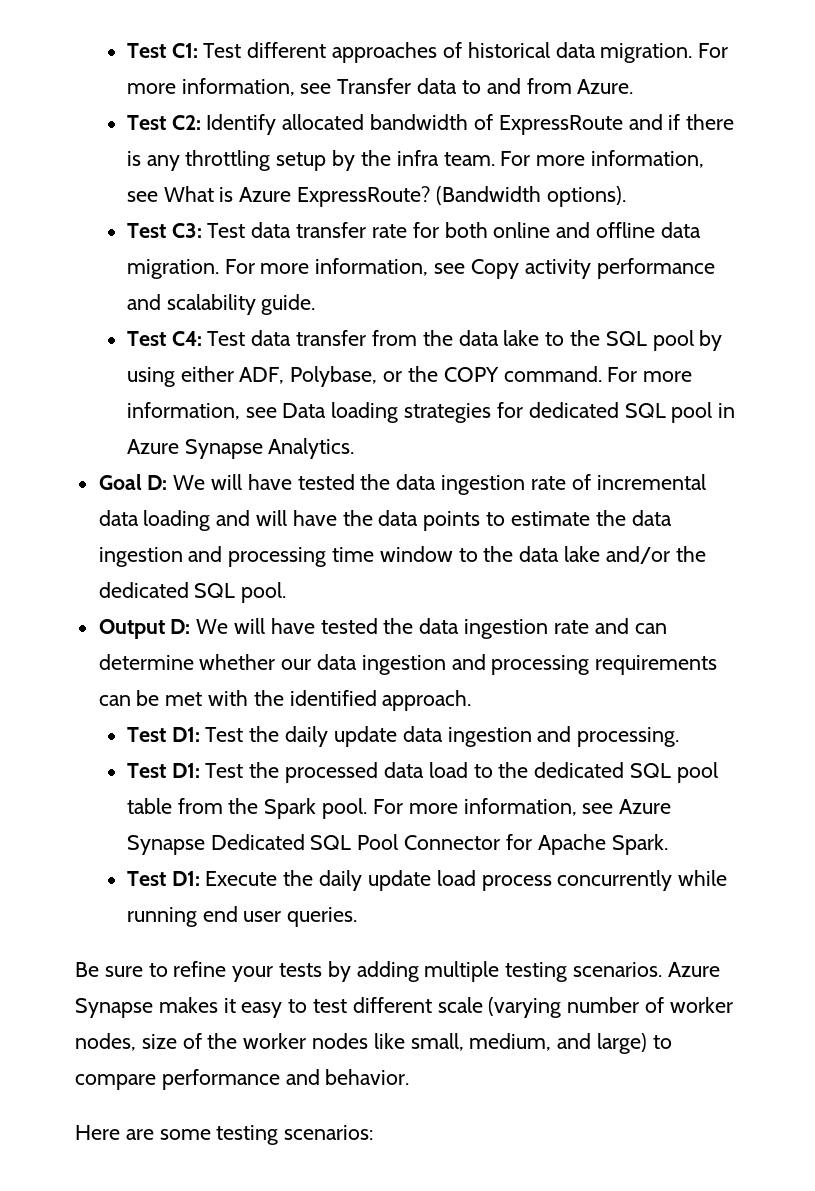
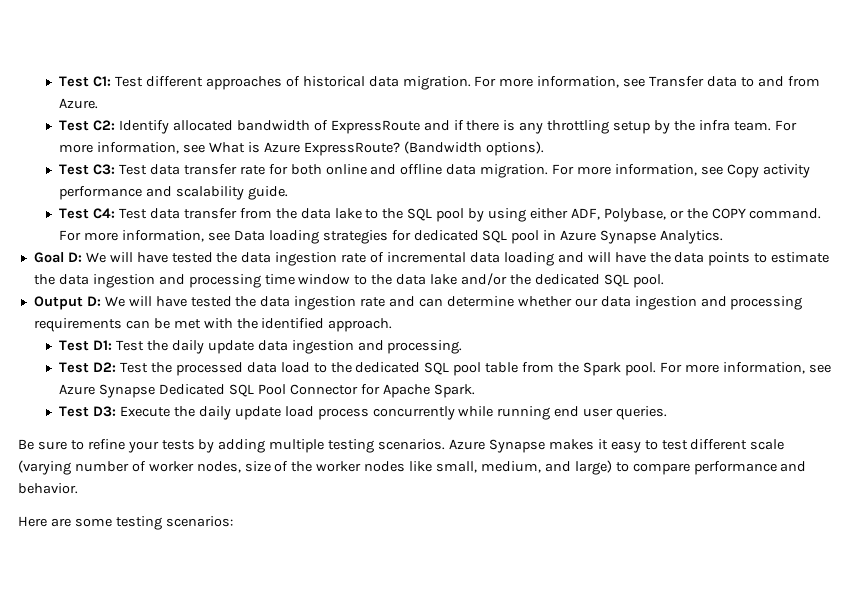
- Test D1: Test the processed data load to the dedicated SQL pool table from the Spark pool.
+ Test D2: Test the processed data load to the dedicated SQL pool table from the Spark pool.
- Test D1: Execute the daily update load process concurrently while running end user queries.
+ Test D3: Execute the daily update load process concurrently while running end user queries.

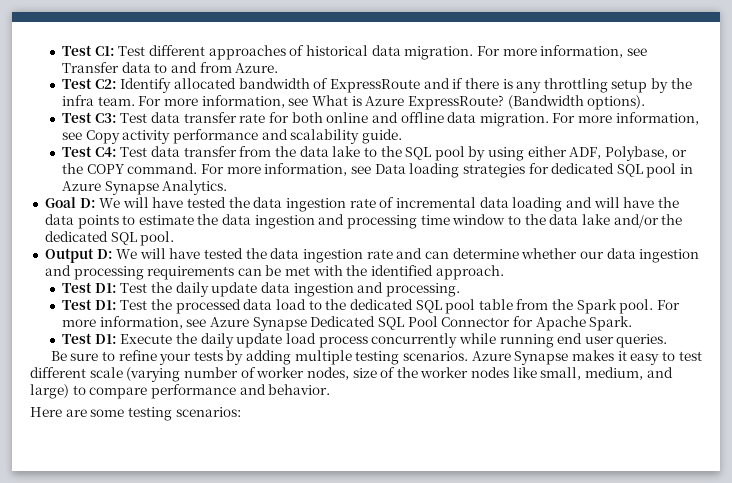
- Test D2: Test the processed data load to the dedicated SQL pool table from the Spark pool.
+ Test D1: Test the processed data load to the dedicated SQL pool table from the Spark pool.
- Test D3: Execute the daily update load process concurrently while running end user queries.
+ Test D1: Execute the daily update load process concurrently while running end user queries.

